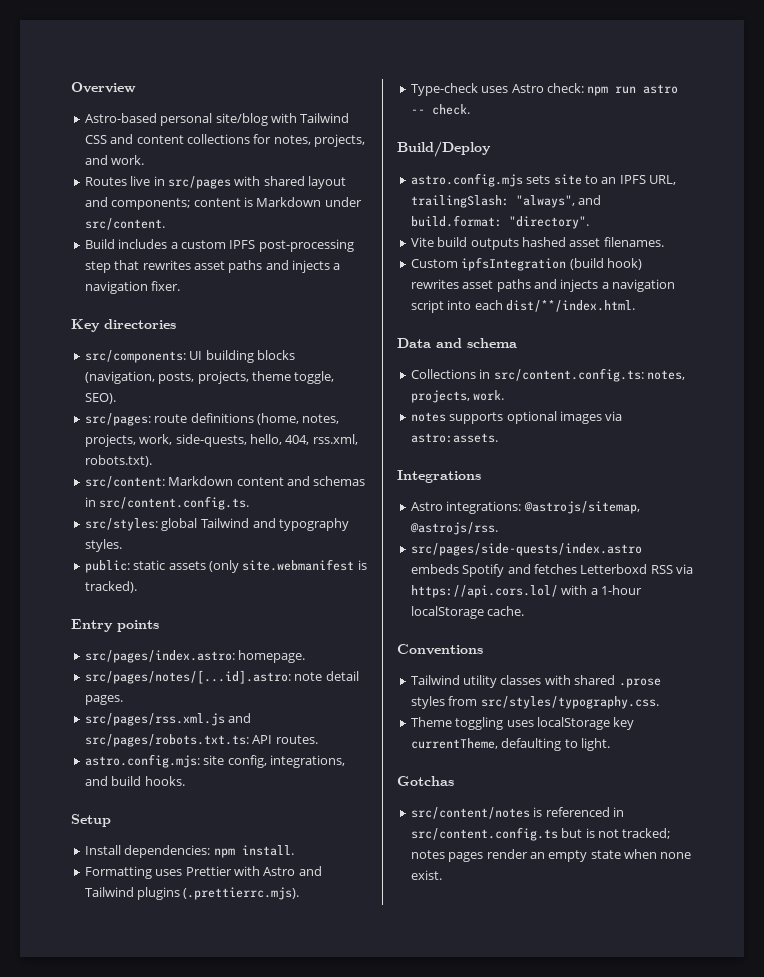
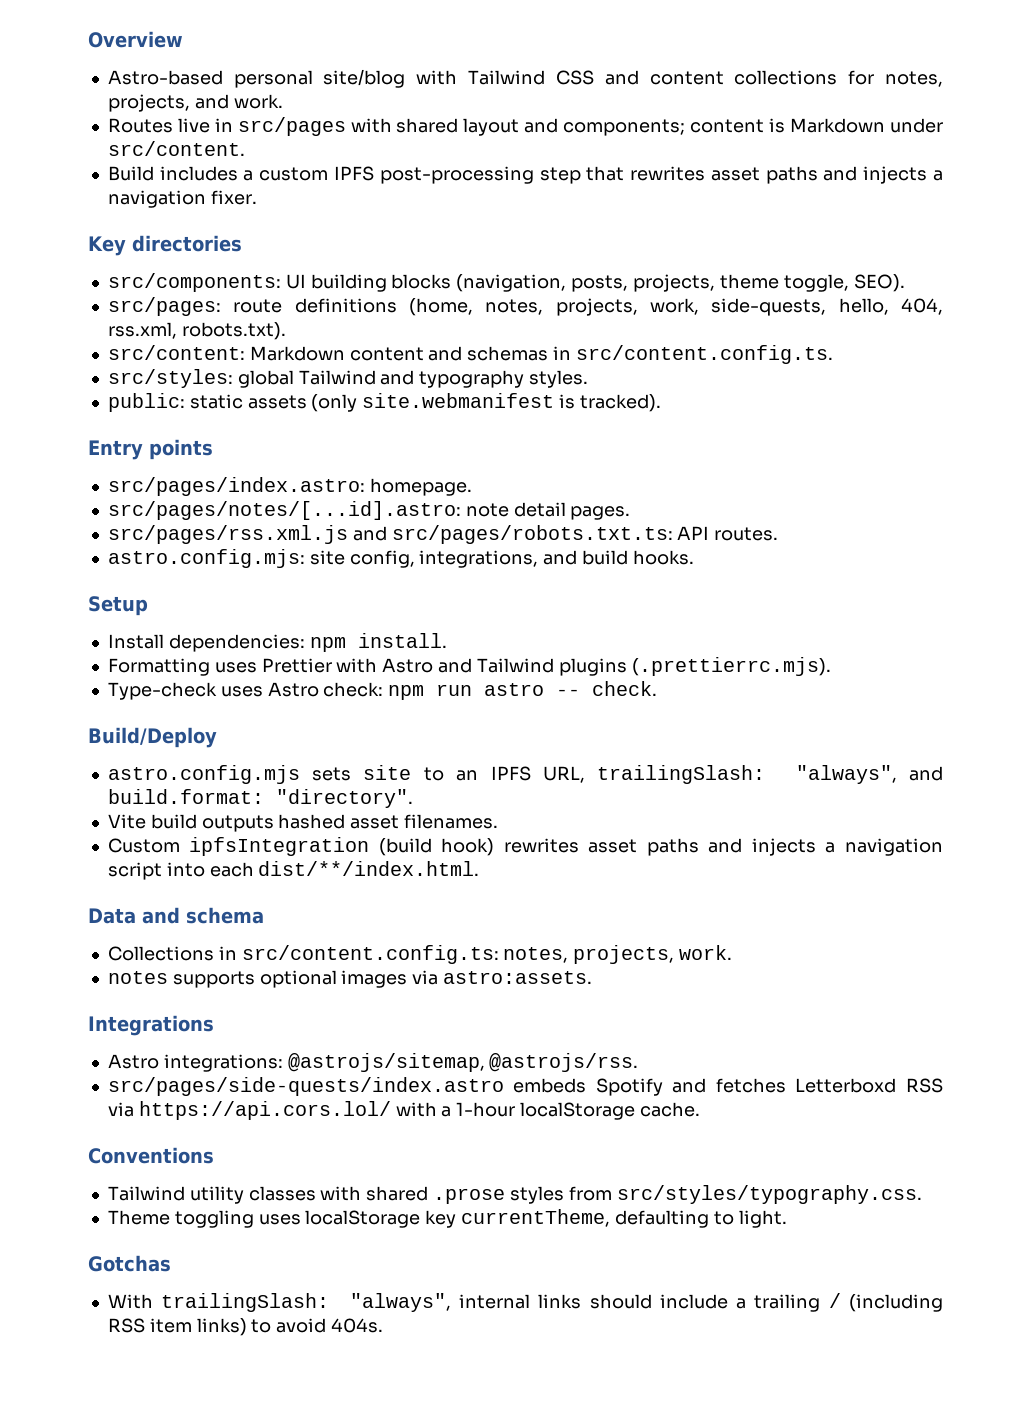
- src/content/notes is referenced in src/content.config.ts but is not tracked; notes pages render an empty state when none exist.
+ With trailingSlash: "always", internal links should include a trailing / (including RSS item links) to avoid 404s.

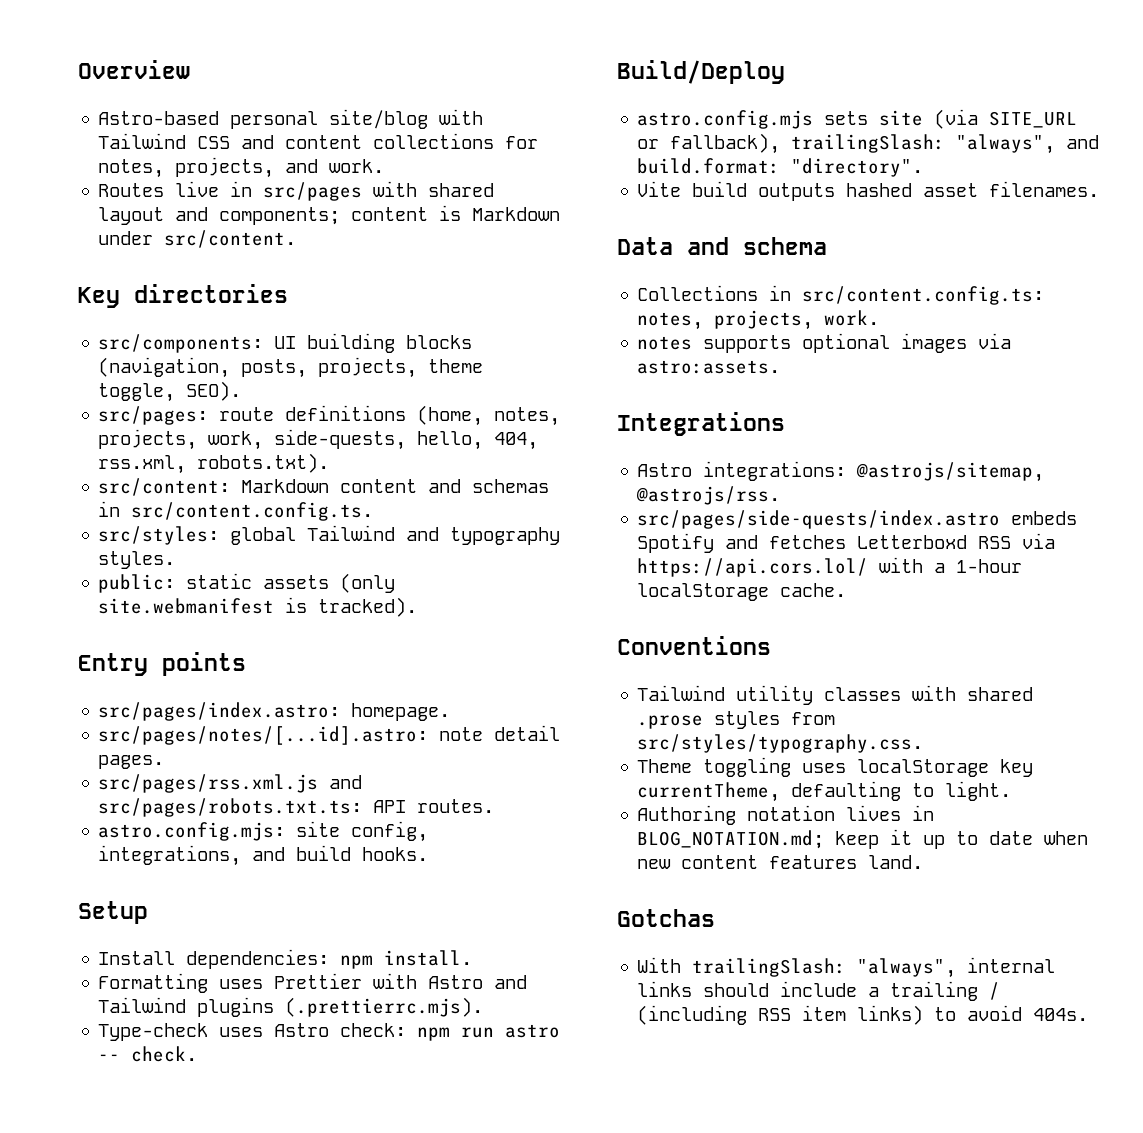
- Build includes a custom IPFS post-processing step that rewrites asset paths and injects a navigation fixer.
- astro.config.mjs sets site to an IPFS URL, trailingSlash: "always", and build.format: "directory".
+ astro.config.mjs sets site (via SITE_URL or fallback), trailingSlash: "always", and build.format: "directory".
- Custom ipfsIntegration (build hook) rewrites asset paths and injects a navigation script into each dist/**/index.html.
+ Authoring notation lives in BLOG_NOTATION.md; keep it up to date when new content features land.

